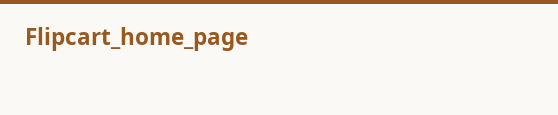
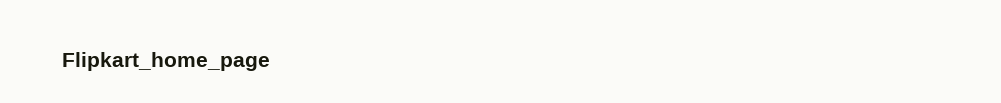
- Flipcart_home_page
+ Flipkart_home_page

